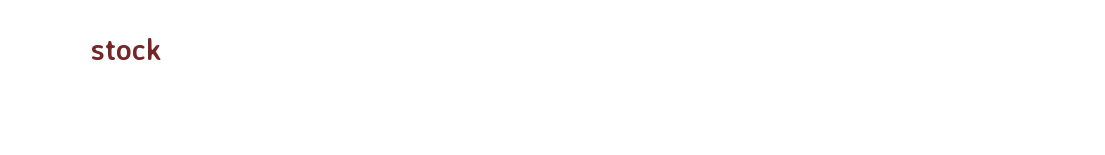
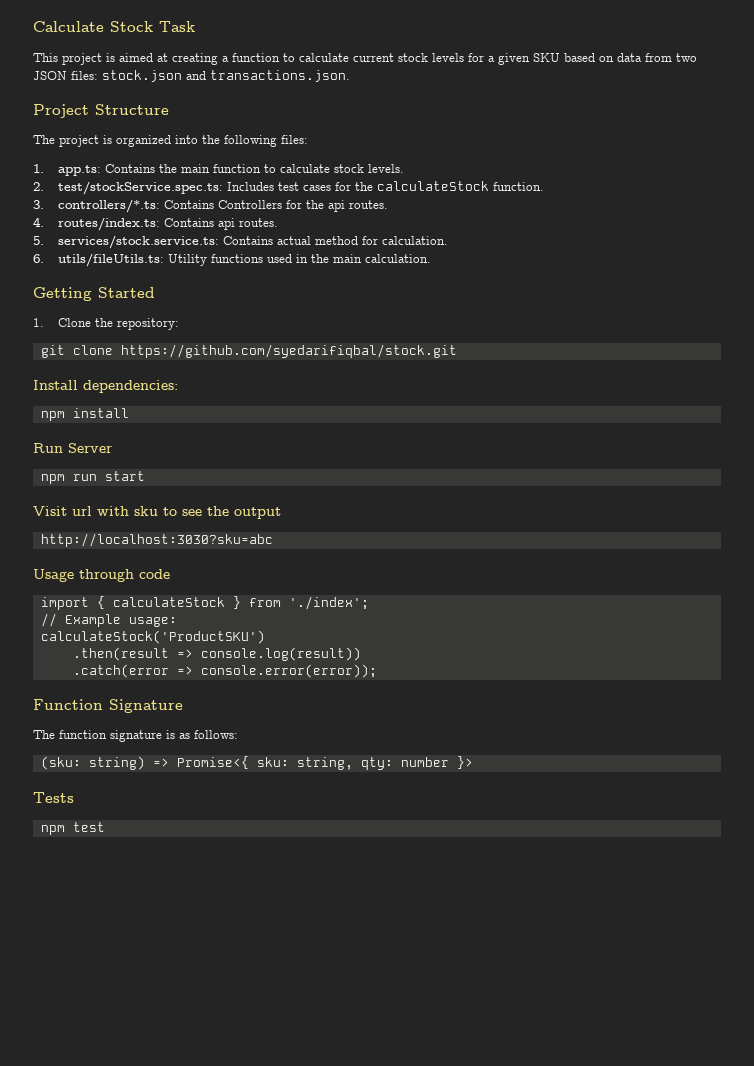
- stock
+ Calculate Stock Task
+ This project is aimed at creating a function to calculate current stock levels for a given SKU based on data from two JSON files: stock.json and transactions.json.
+ Project Structure
+ The project is organized into the following files:
+ 1. app.ts: Contains the main function to calculate stock levels.
+ 2. test/stockService.spec.ts: Includes test cases for the calculateStock function.
+ 3. controllers/*.ts: Contains Controllers for the api routes.
+ 4. routes/index.ts: Contains api routes.
+ 5. services/stock.service.ts: Contains actual method for calculation.
+ 6. utils/fileUtils.ts: Utility functions used in the main calculation.
+ Getting Started
+ 1. Clone the repository:
+ git clone https://github.com/syedarifiqbal/stock.git
+ Install dependencies:
+ npm install
+ Run Server
+ npm run start
+ Visit url with sku to see the output
+ http://localhost:3030?sku=abc
+ Usage through code
+ import { calculateStock } from './index';
+ // Example usage:
+ calculateStock('ProductSKU')
+ .then(result => console.log(result))
+ .catch(error => console.error(error));
+ Function Signature
+ The function signature is as follows:
+ (sku: string) => Promise<{ sku: string, qty: number }>
+ Tests
+ npm test

